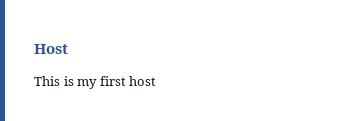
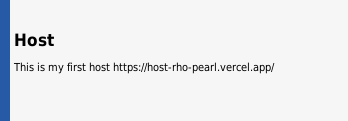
- This is my first host
+ This is my first host https://host-rho-pearl.vercel.app/

